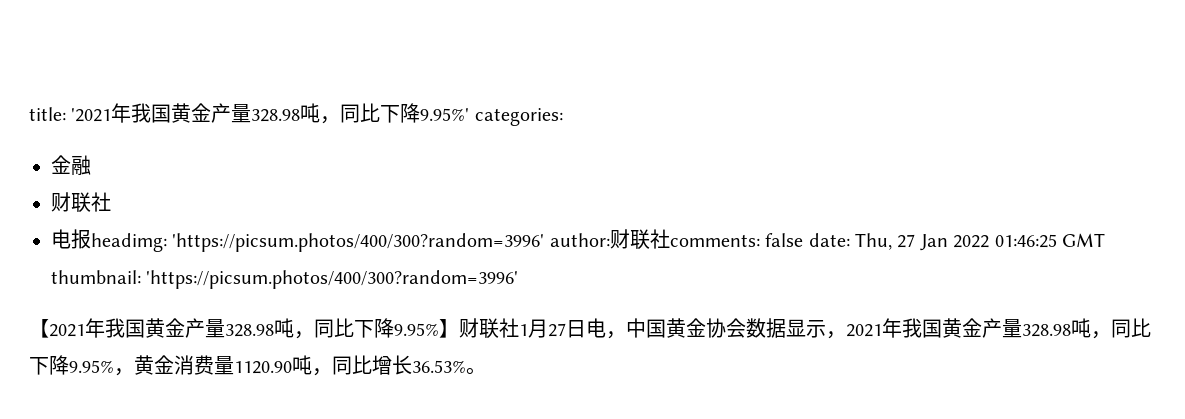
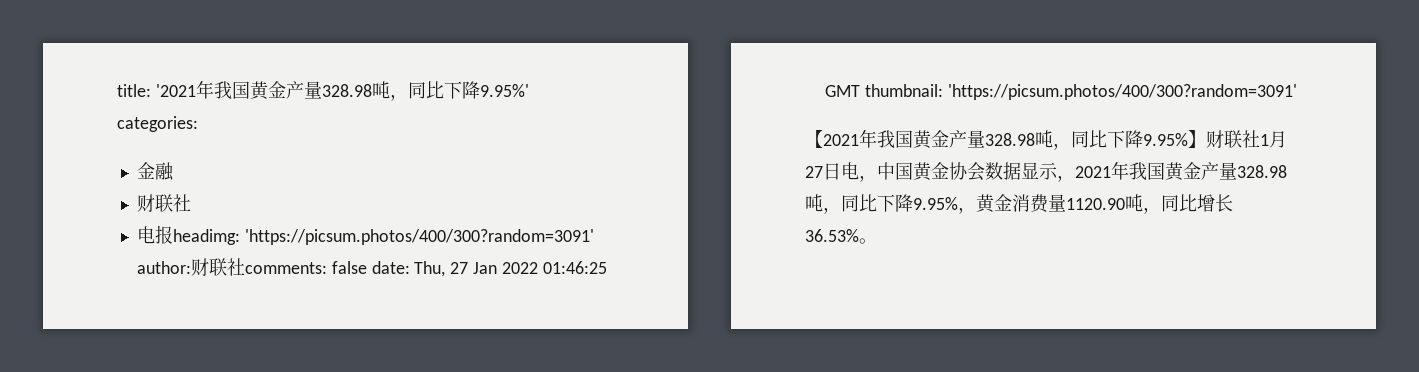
- 电报headimg: 'https://picsum.photos/400/300?random=3996' author:财联社comments: false date: Thu, 27 Jan 2022 01:46:25 GMT thumbnail: 'https://picsum.photos/400/300?random=3996'
+ 电报headimg: 'https://picsum.photos/400/300?random=3091' author:财联社comments: false date: Thu, 27 Jan 2022 01:46:25 GMT thumbnail: 'https://picsum.photos/400/300?random=3091'

